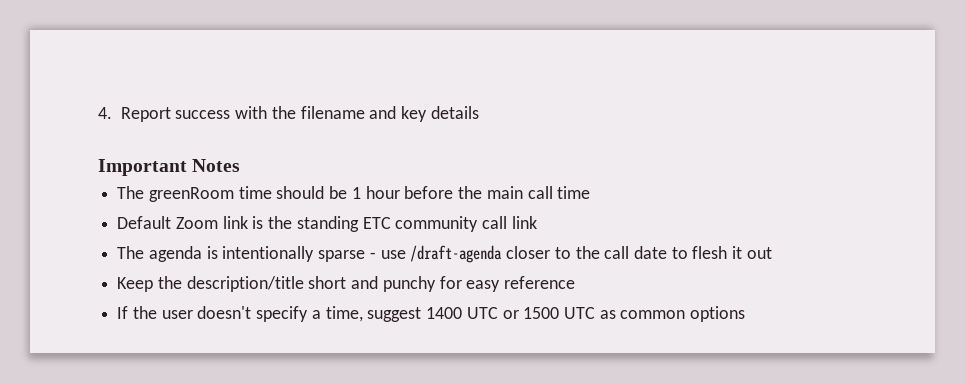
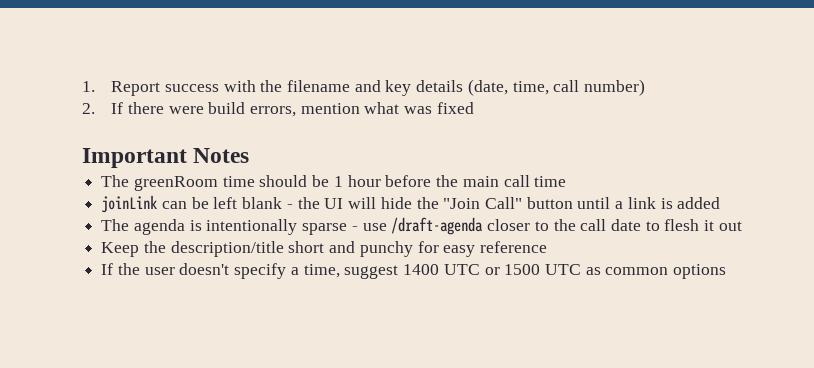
- 4. Report success with the filename and key details
+ 1. Report success with the filename and key details (date, time, call number)
+ 2. If there were build errors, mention what was fixed
- Default Zoom link is the standing ETC community call link
+ joinLink can be left blank - the UI will hide the "Join Call" button until a link is added

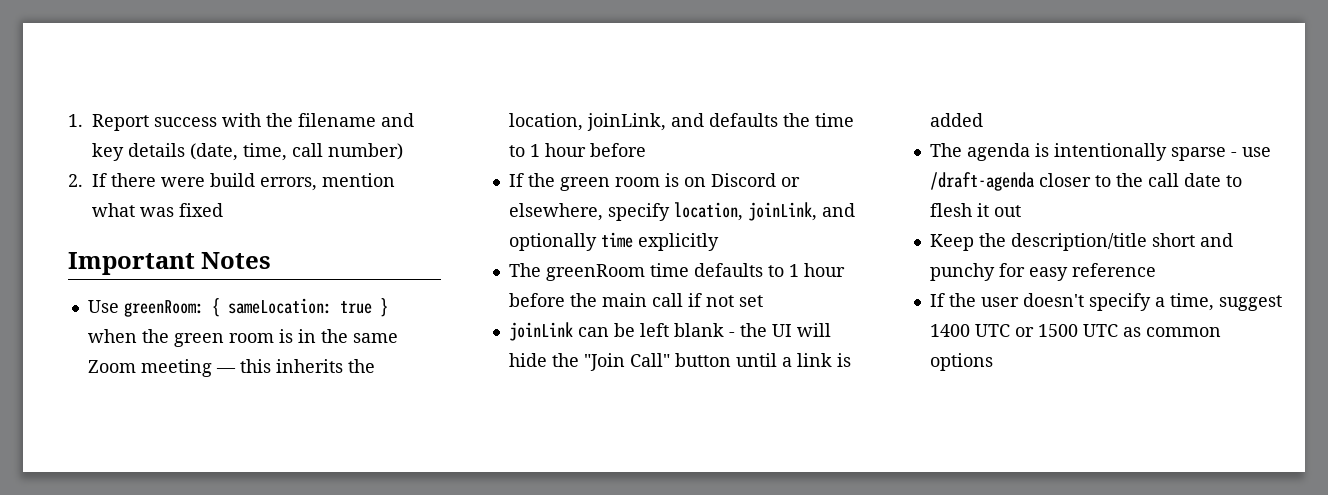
+ Use greenRoom: { sameLocation: true } when the green room is in the same Zoom meeting — this inherits the location, joinLink, and defaults the time to 1 hour before
+ If the green room is on Discord or elsewhere, specify location, joinLink, and optionally time explicitly
- The greenRoom time should be 1 hour before the main call time
+ The greenRoom time defaults to 1 hour before the main call if not set

